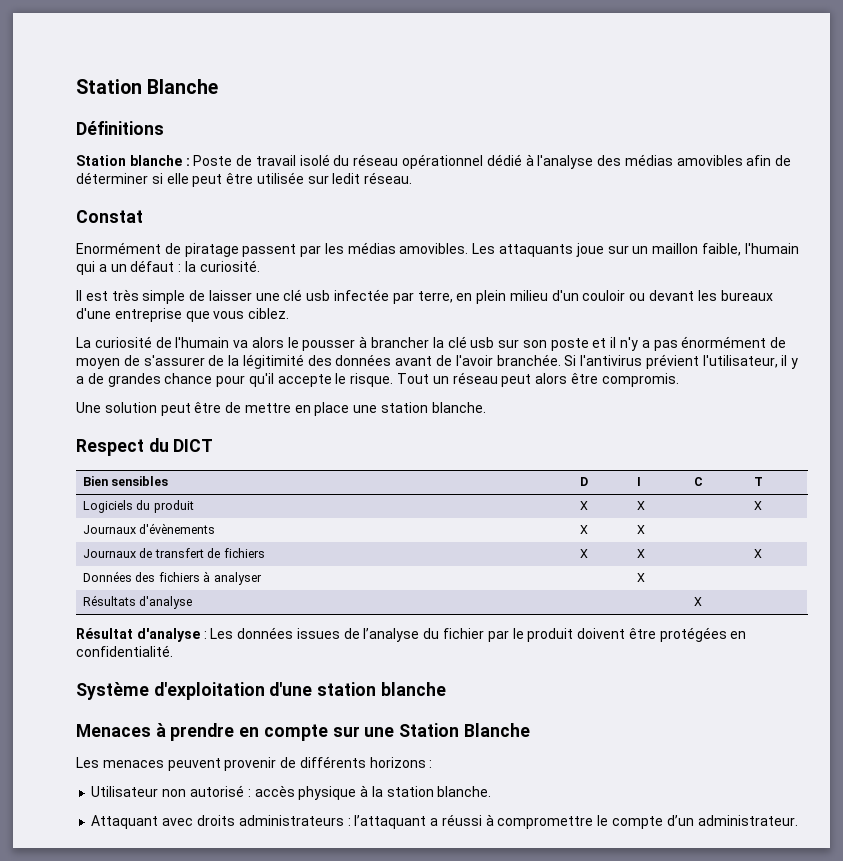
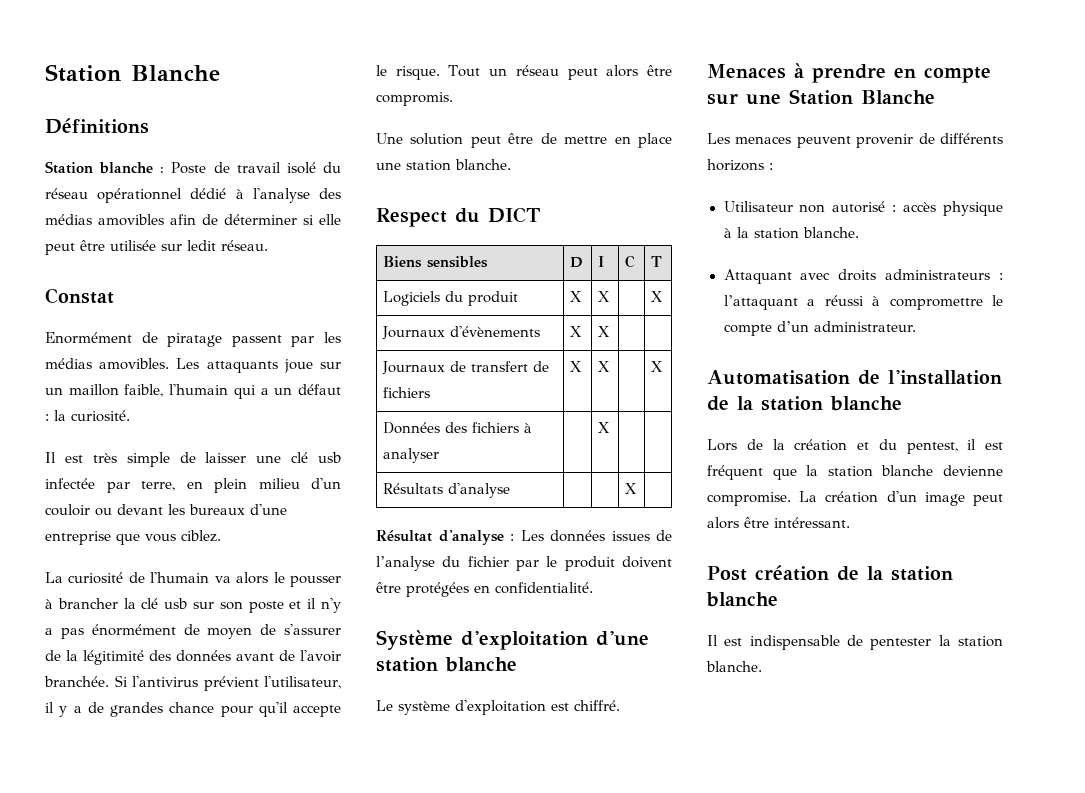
- Bien sensibles | D | I | C | T
+ Biens sensibles | D | I | C | T
+ Le système d'exploitation est chiffré.
+ Automatisation de l'installation de la station blanche
+ Lors de la création et du pentest, il est fréquent que la station blanche devienne compromise. La création d'un image peut alors être intéressant.
+ Post création de la station blanche
+ Il est indispensable de pentester la station blanche.

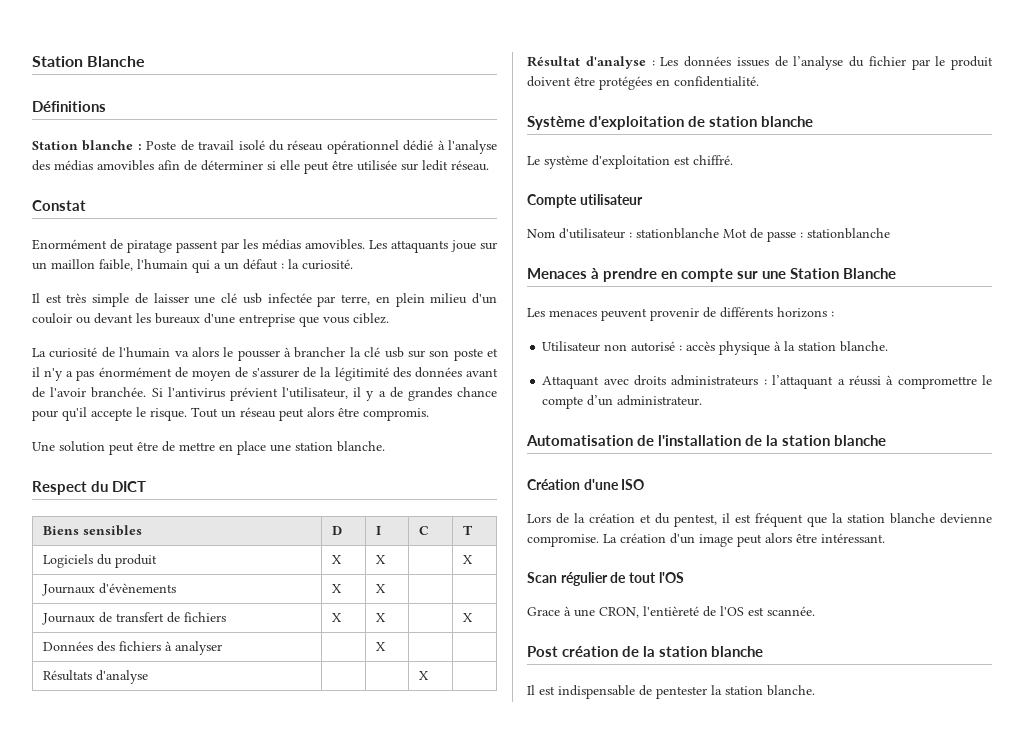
- Système d'exploitation d'une station blanche
+ Système d'exploitation de station blanche
+ Compte utilisateur
+ Nom d'utilisateur : stationblanche Mot de passe : stationblanche
+ Création d'une ISO
+ Scan régulier de tout l'OS
+ Grace à une CRON, l'entièreté de l'OS est scannée.

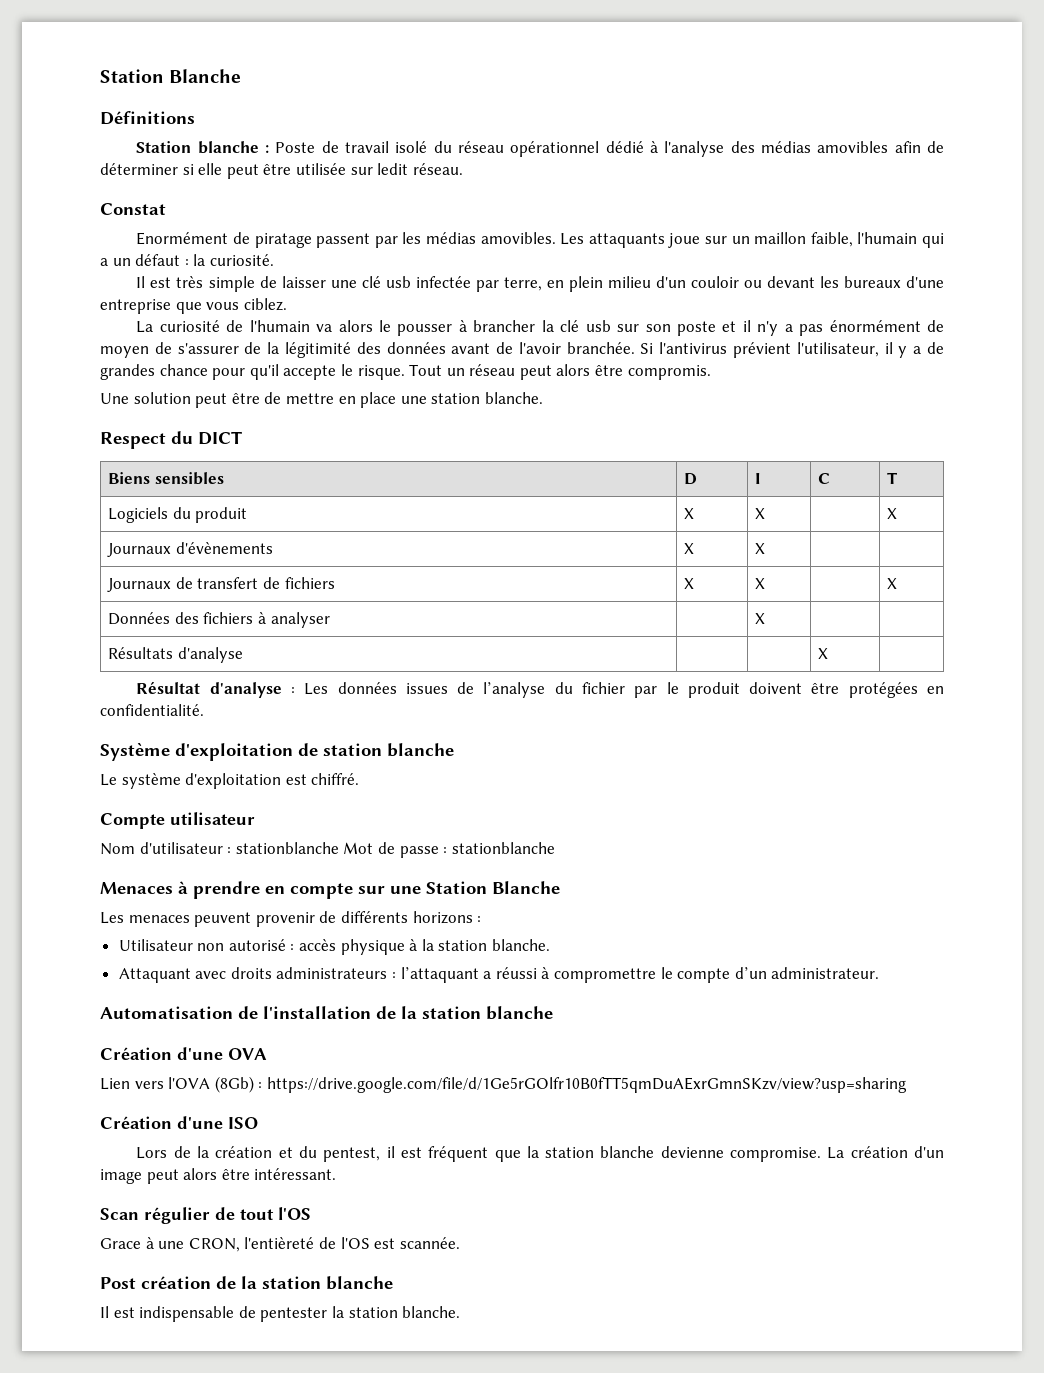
+ Création d'une OVA
+ Lien vers l'OVA (8Gb) : https://drive.google.com/file/d/1Ge5rGOlfr10B0fTT5qmDuAExrGmnSKzv/view?usp=sharing

